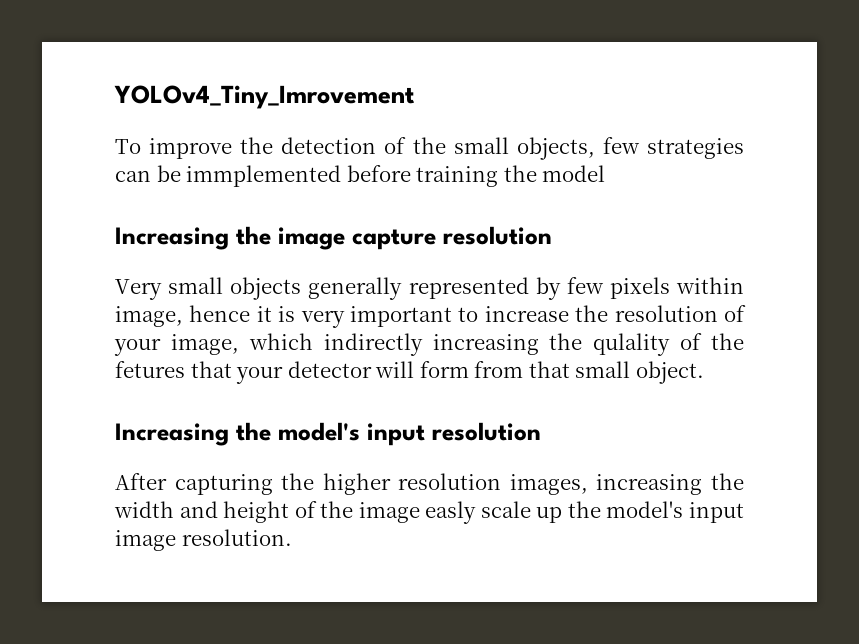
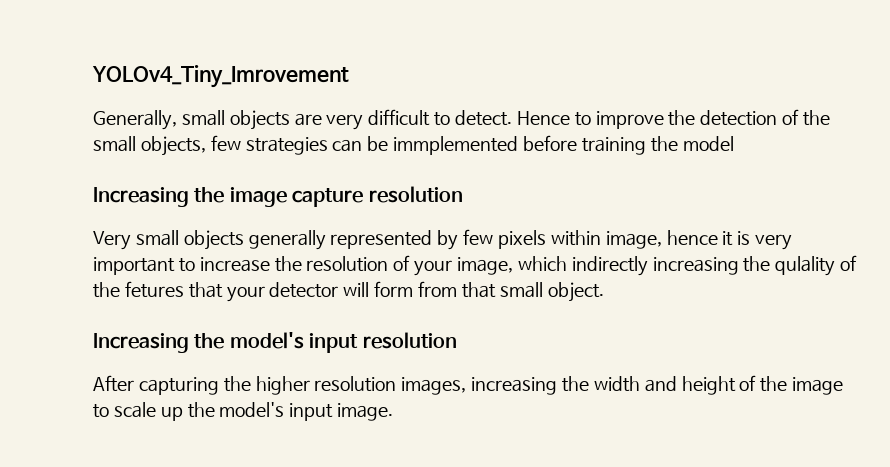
- To improve the detection of the small objects, few strategies can be immplemented before training the model
+ Generally, small objects are very difficult to detect. Hence to improve the detection of the small objects, few strategies can be immplemented before training the model
- After capturing the higher resolution images, increasing the width and height of the image easly scale up the model's input image resolution.
+ After capturing the higher resolution images, increasing the width and height of the image to scale up the model's input image.

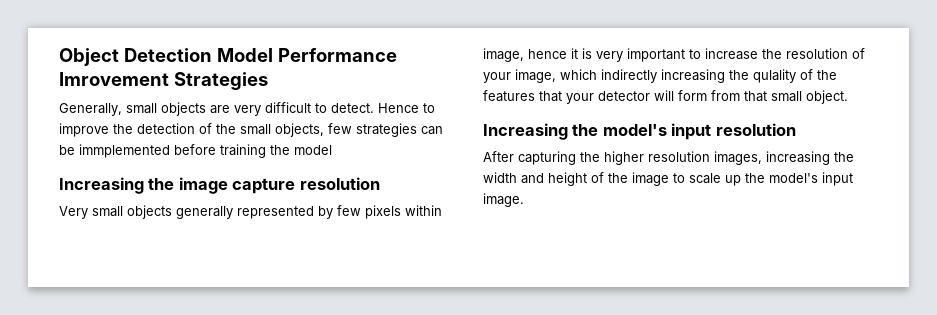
- YOLOv4_Tiny_Imrovement
+ Object Detection Model Performance Imrovement Strategies
- Very small objects generally represented by few pixels within image, hence it is very important to increase the resolution of your image, which indirectly increasing the qulality of the fetures that your detector will form from that small object.
+ Very small objects generally represented by few pixels within image, hence it is very important to increase the resolution of your image, which indirectly increasing the qulality of the features that your detector will form from that small object.

